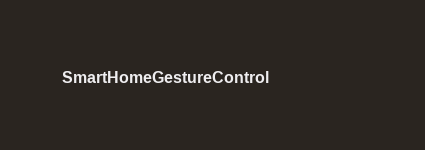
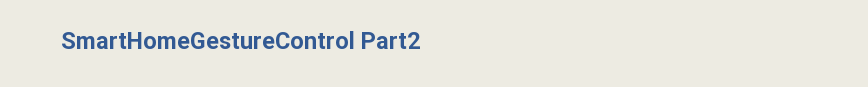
- SmartHomeGestureControl
+ SmartHomeGestureControl Part2

